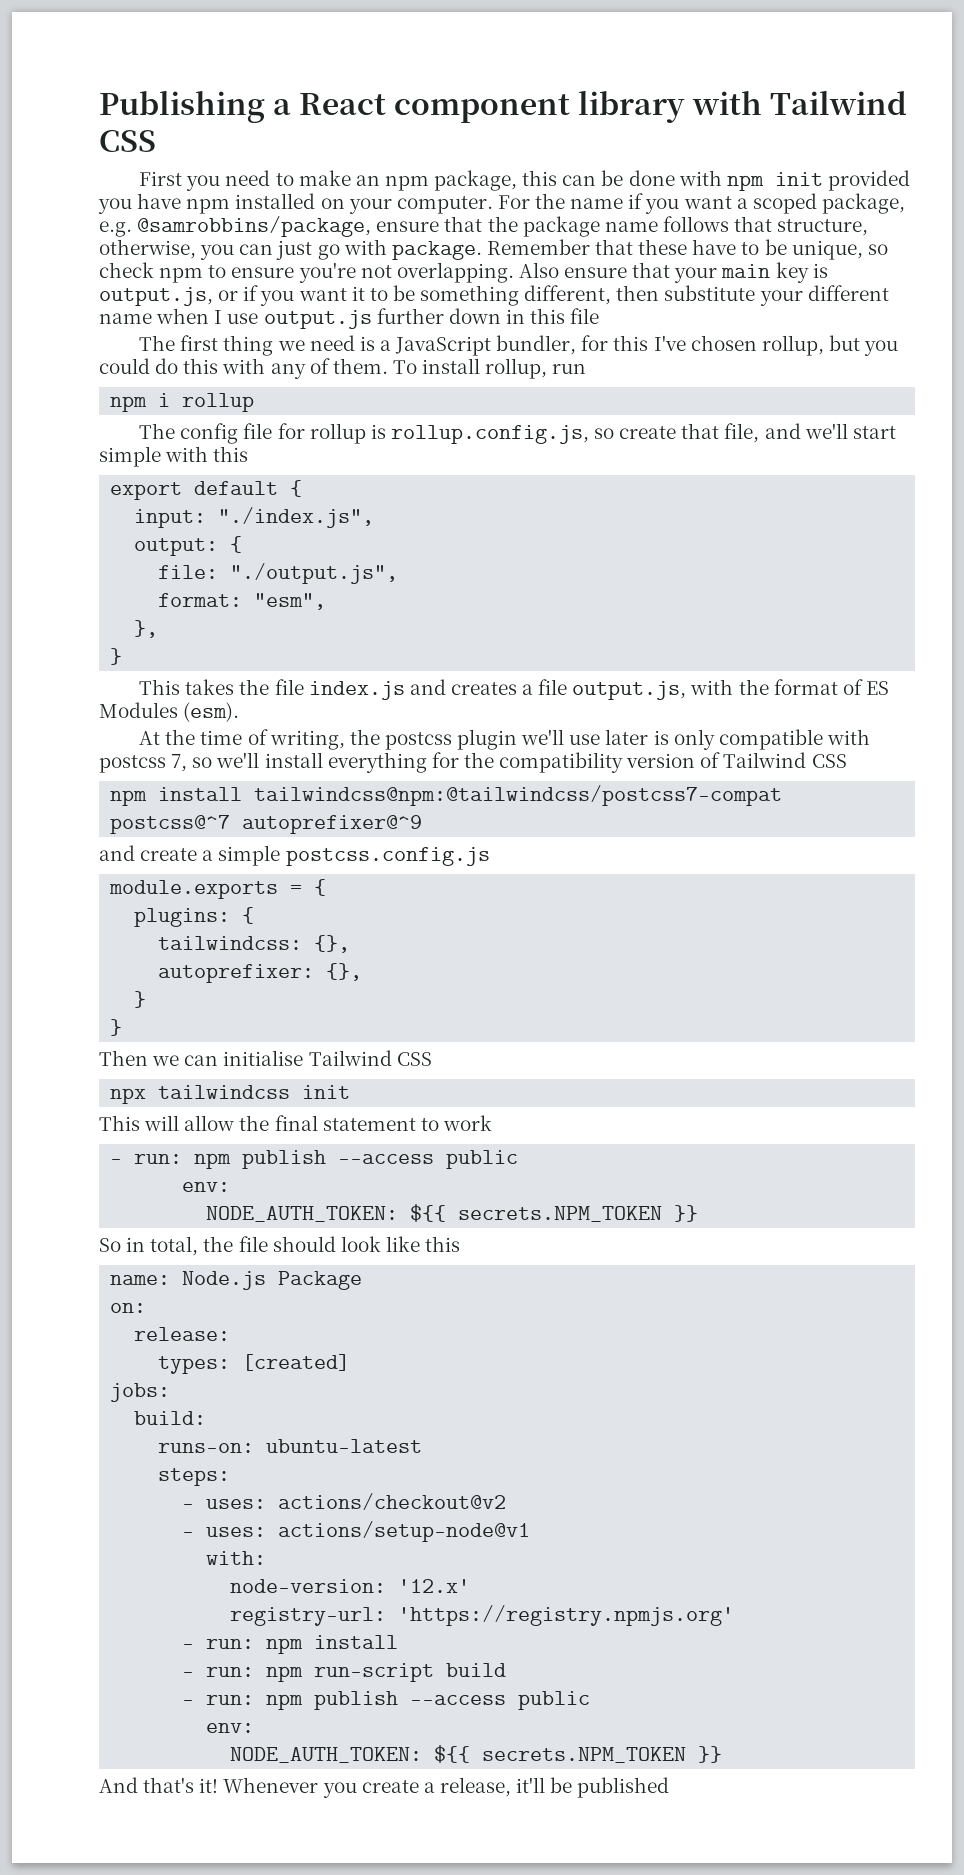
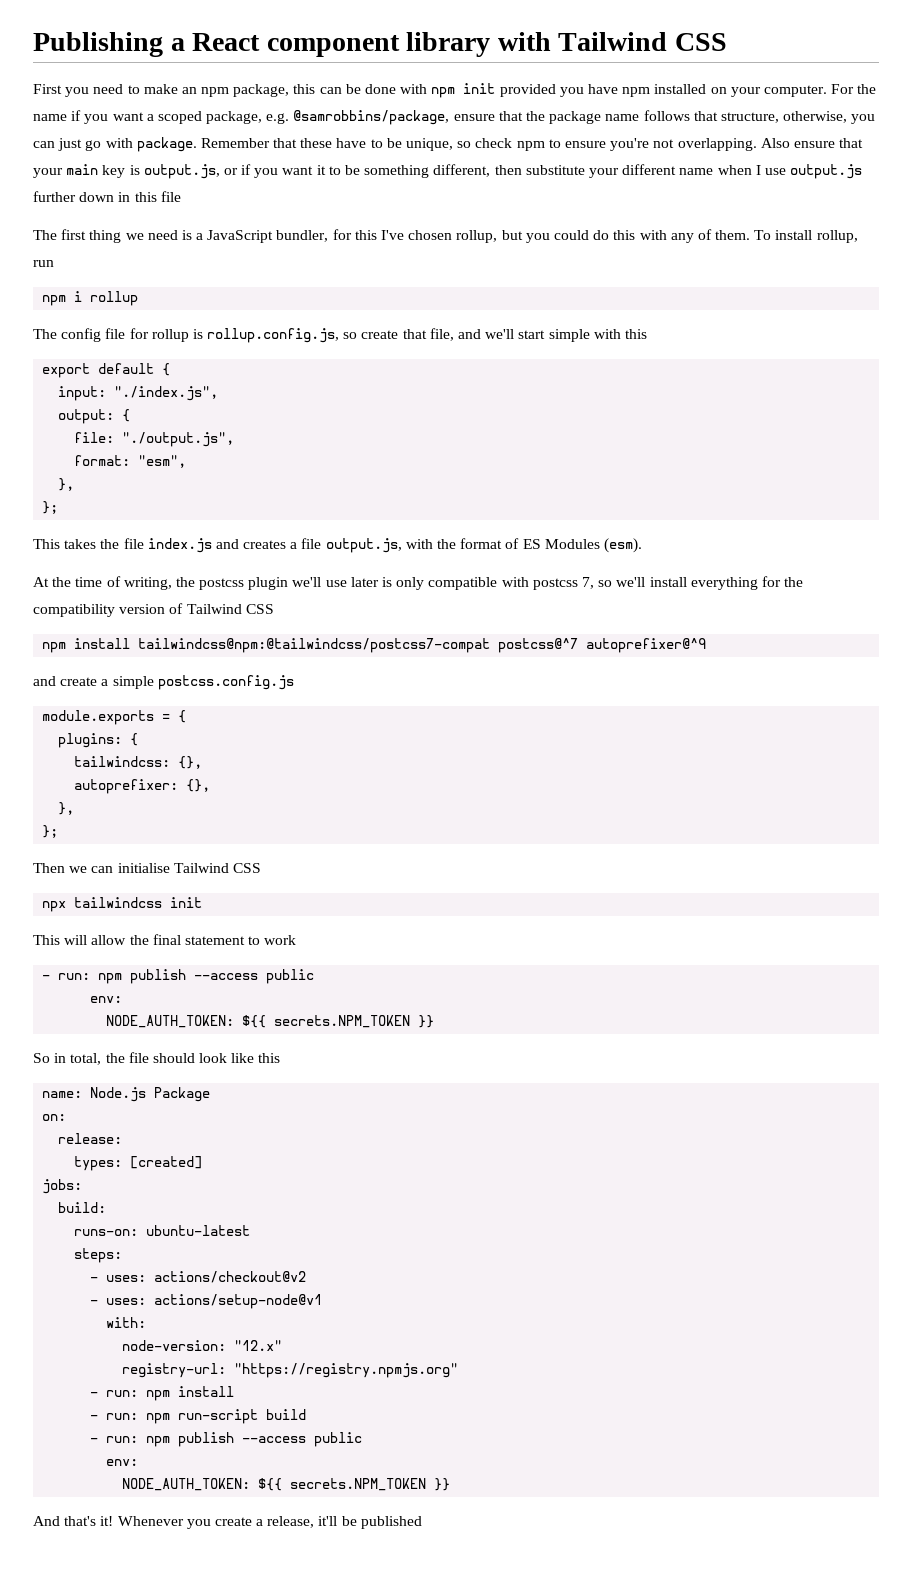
  format: "esm",
  },
- }
+ };
  autoprefixer: {},
- }
- }
+ },
+ };
- node-version: '12.x'
+ node-version: "12.x"
- registry-url: 'https://registry.npmjs.org'
+ registry-url: "https://registry.npmjs.org"

